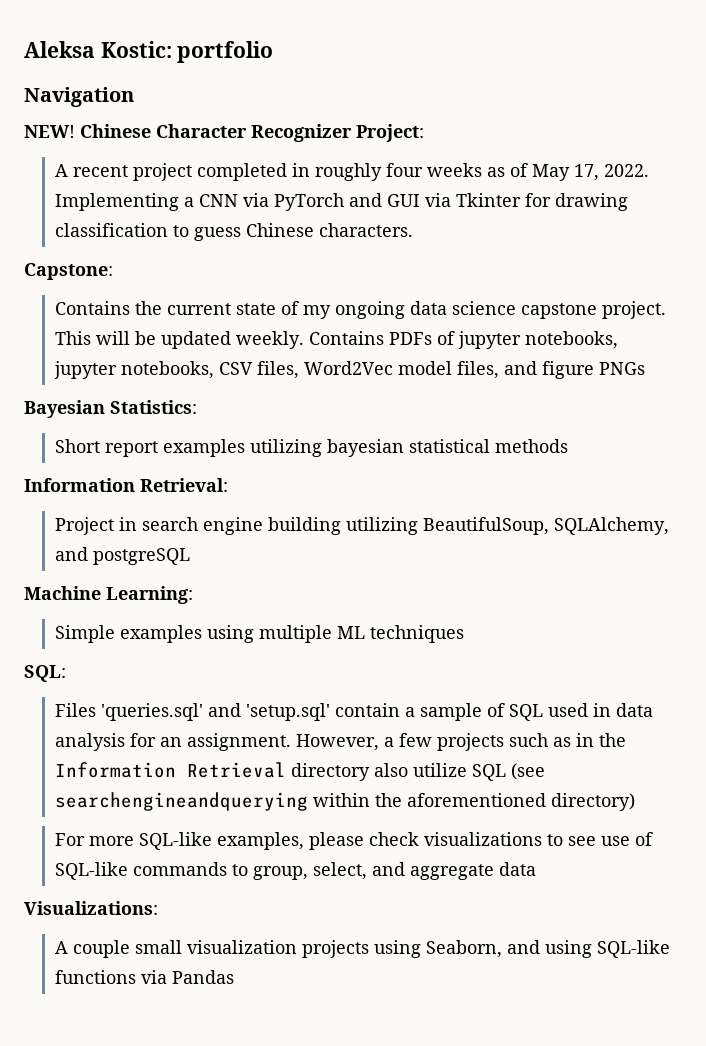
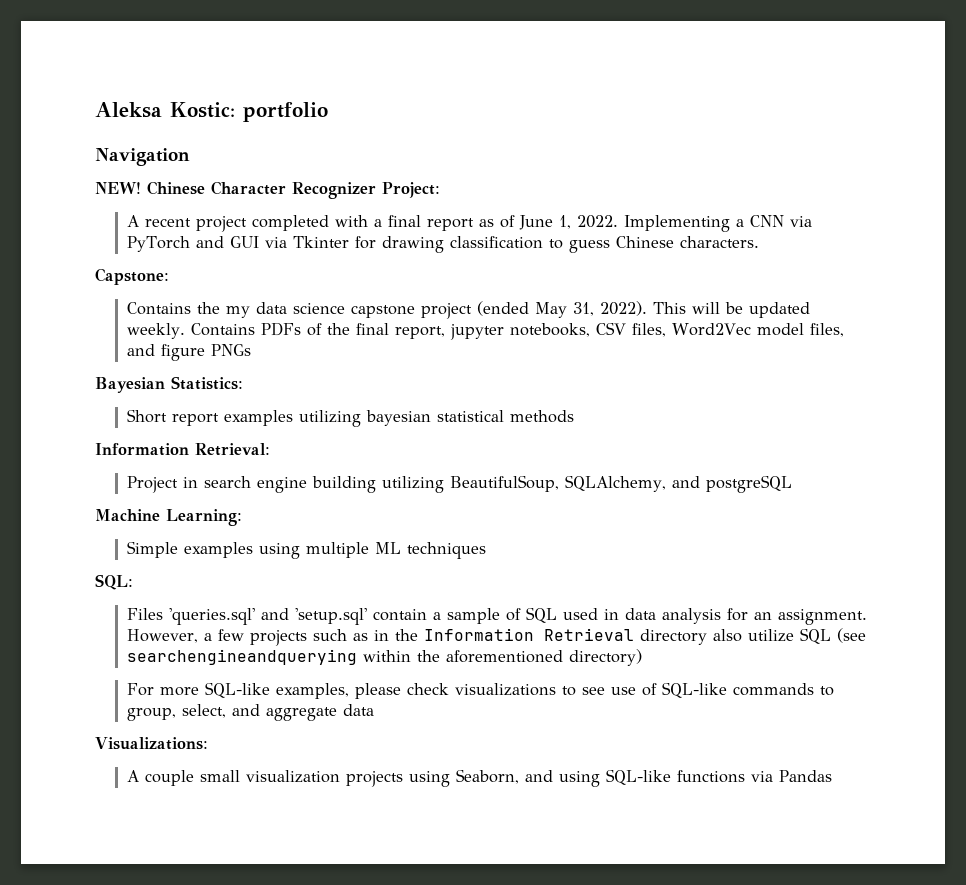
- A recent project completed in roughly four weeks as of May 17, 2022.
+ A recent project completed with a final report as of June 1, 2022.
- Contains the current state of my ongoing data science capstone project.
+ Contains the my data science capstone project (ended May 31, 2022).
- Contains PDFs of jupyter notebooks, jupyter notebooks, CSV files, Word2Vec model files, and figure PNGs
+ Contains PDFs of the final report, jupyter notebooks, CSV files, Word2Vec model files, and figure PNGs

